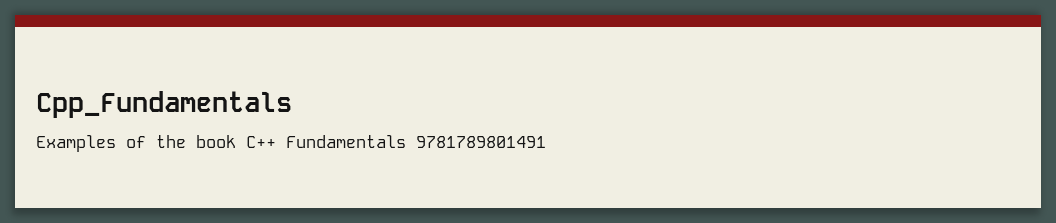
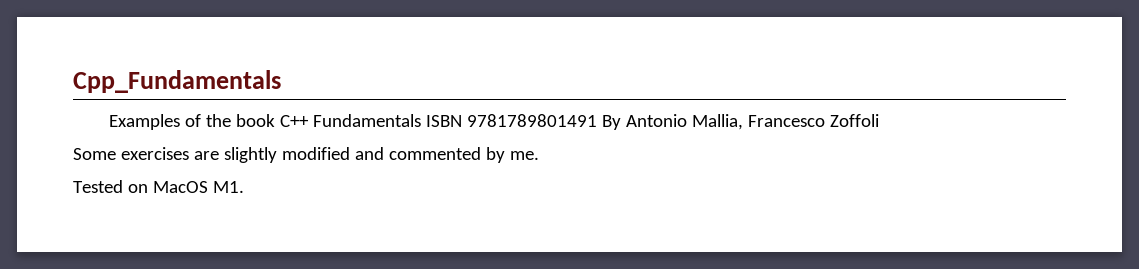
- Examples of the book C++ Fundamentals 9781789801491
+ Examples of the book C++ Fundamentals ISBN 9781789801491 By Antonio Mallia, Francesco Zoffoli
+ Some exercises are slightly modified and commented by me.
+ Tested on MacOS M1.

